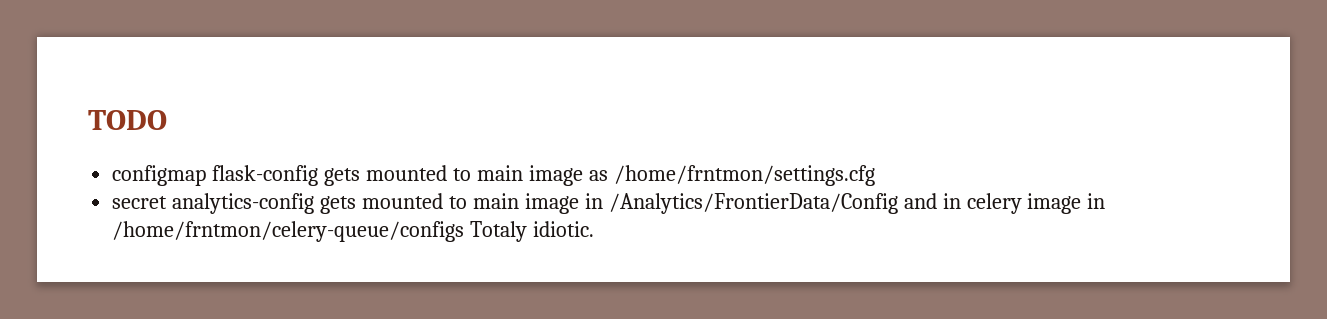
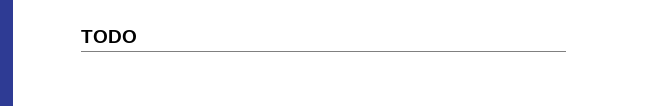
- configmap flask-config gets mounted to main image as /home/frntmon/settings.cfg
- secret analytics-config gets mounted to main image in /Analytics/FrontierData/Config and in celery image in /home/frntmon/celery-queue/configs Totaly idiotic.

